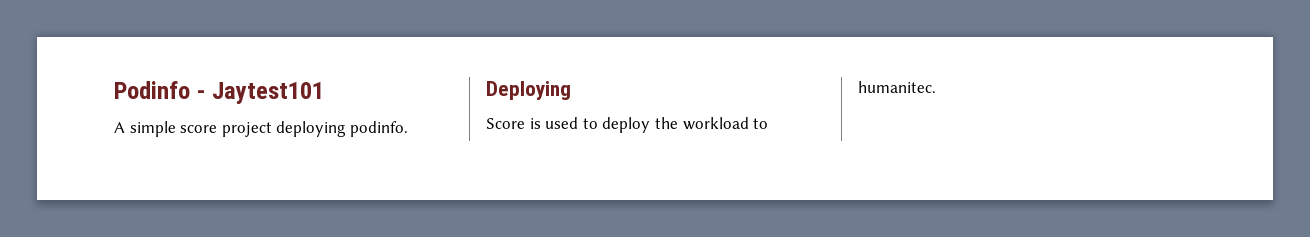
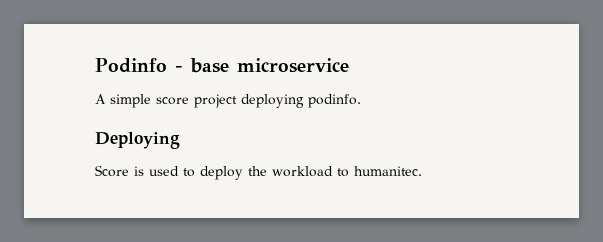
- Podinfo - Jaytest101
+ Podinfo - base microservice

